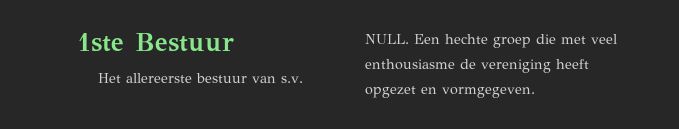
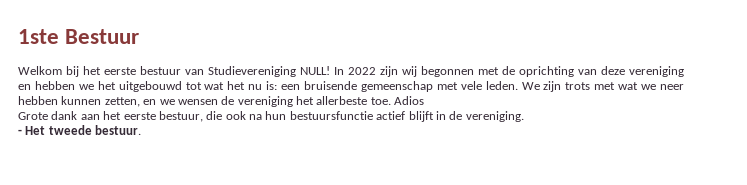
- Het allereerste bestuur van s.v. NULL. Een hechte groep die met veel enthousiasme de vereniging heeft opgezet en vormgegeven.
+ Welkom bij het eerste bestuur van Studievereniging NULL! In 2022 zijn wij begonnen met de oprichting van deze vereniging en hebben we het uitgebouwd tot wat het nu is: een bruisende gemeenschap met vele leden. We zijn trots met wat we neer hebben kunnen zetten, en we wensen de vereniging het allerbeste toe. Adios
+ Grote dank aan het eerste bestuur, die ook na hun bestuursfunctie actief blijft in de vereniging.
+ - Het tweede bestuur.

